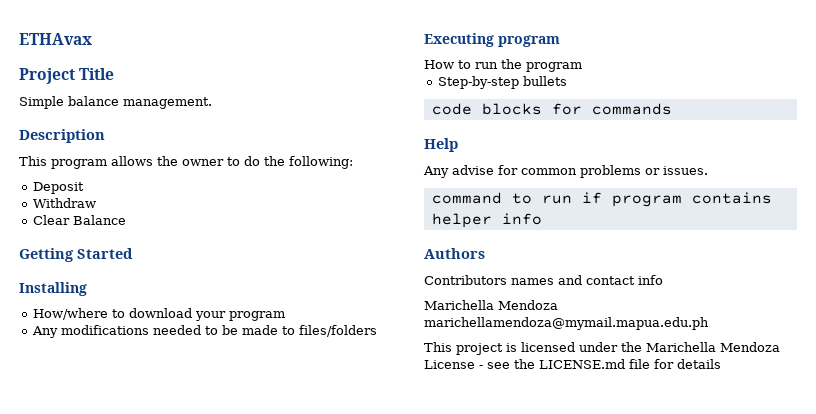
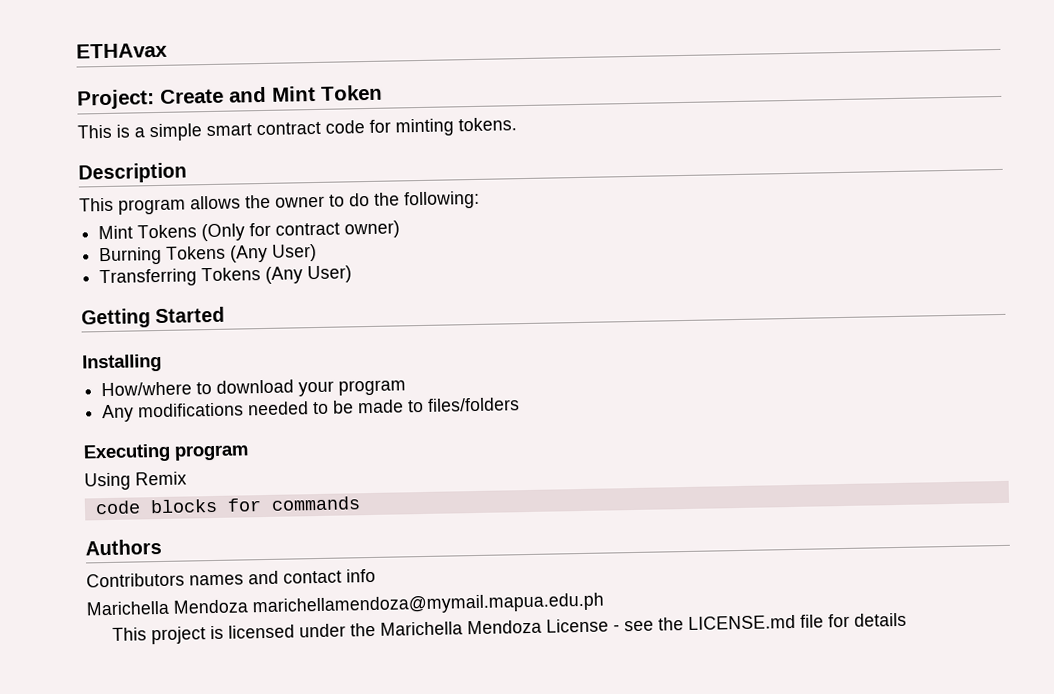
- Project Title
- Simple balance management.
+ Project: Create and Mint Token
+ This is a simple smart contract code for minting tokens.
- Deposit
- Withdraw
- Clear Balance
+ Mint Tokens (Only for contract owner)
+ Burning Tokens (Any User)
+ Transferring Tokens (Any User)
- How to run the program
- Step-by-step bullets
+ Using Remix
  code blocks for commands
- Help
- Any advise for common problems or issues.
- command to run if program contains helper info

